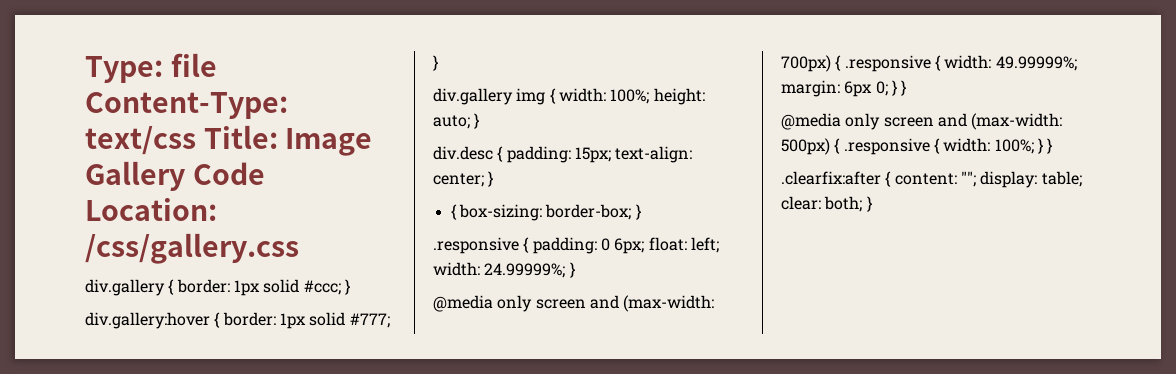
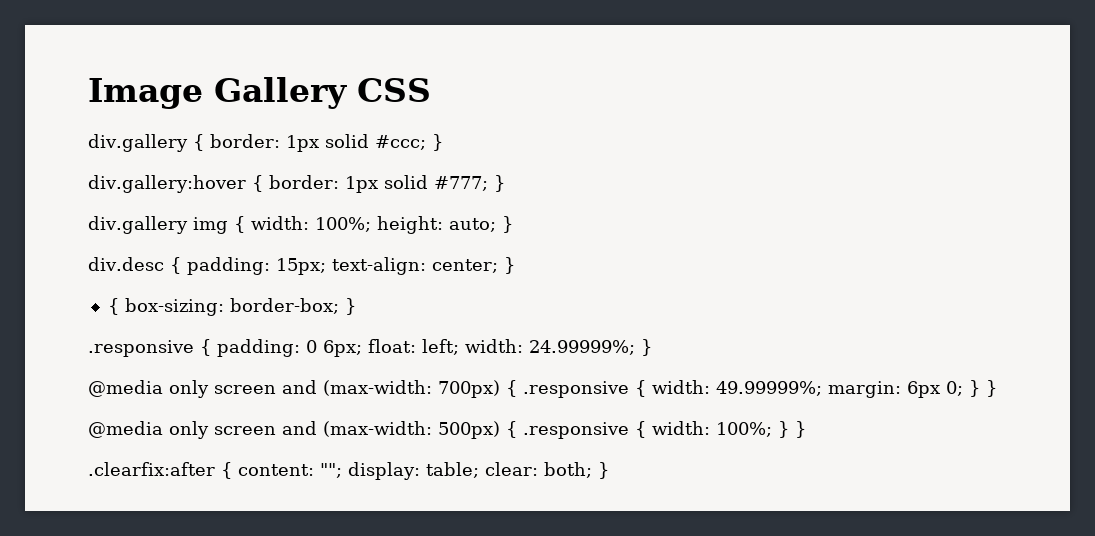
- Type: file Content-Type: text/css Title: Image Gallery Code Location: /css/gallery.css
+ Image Gallery CSS

